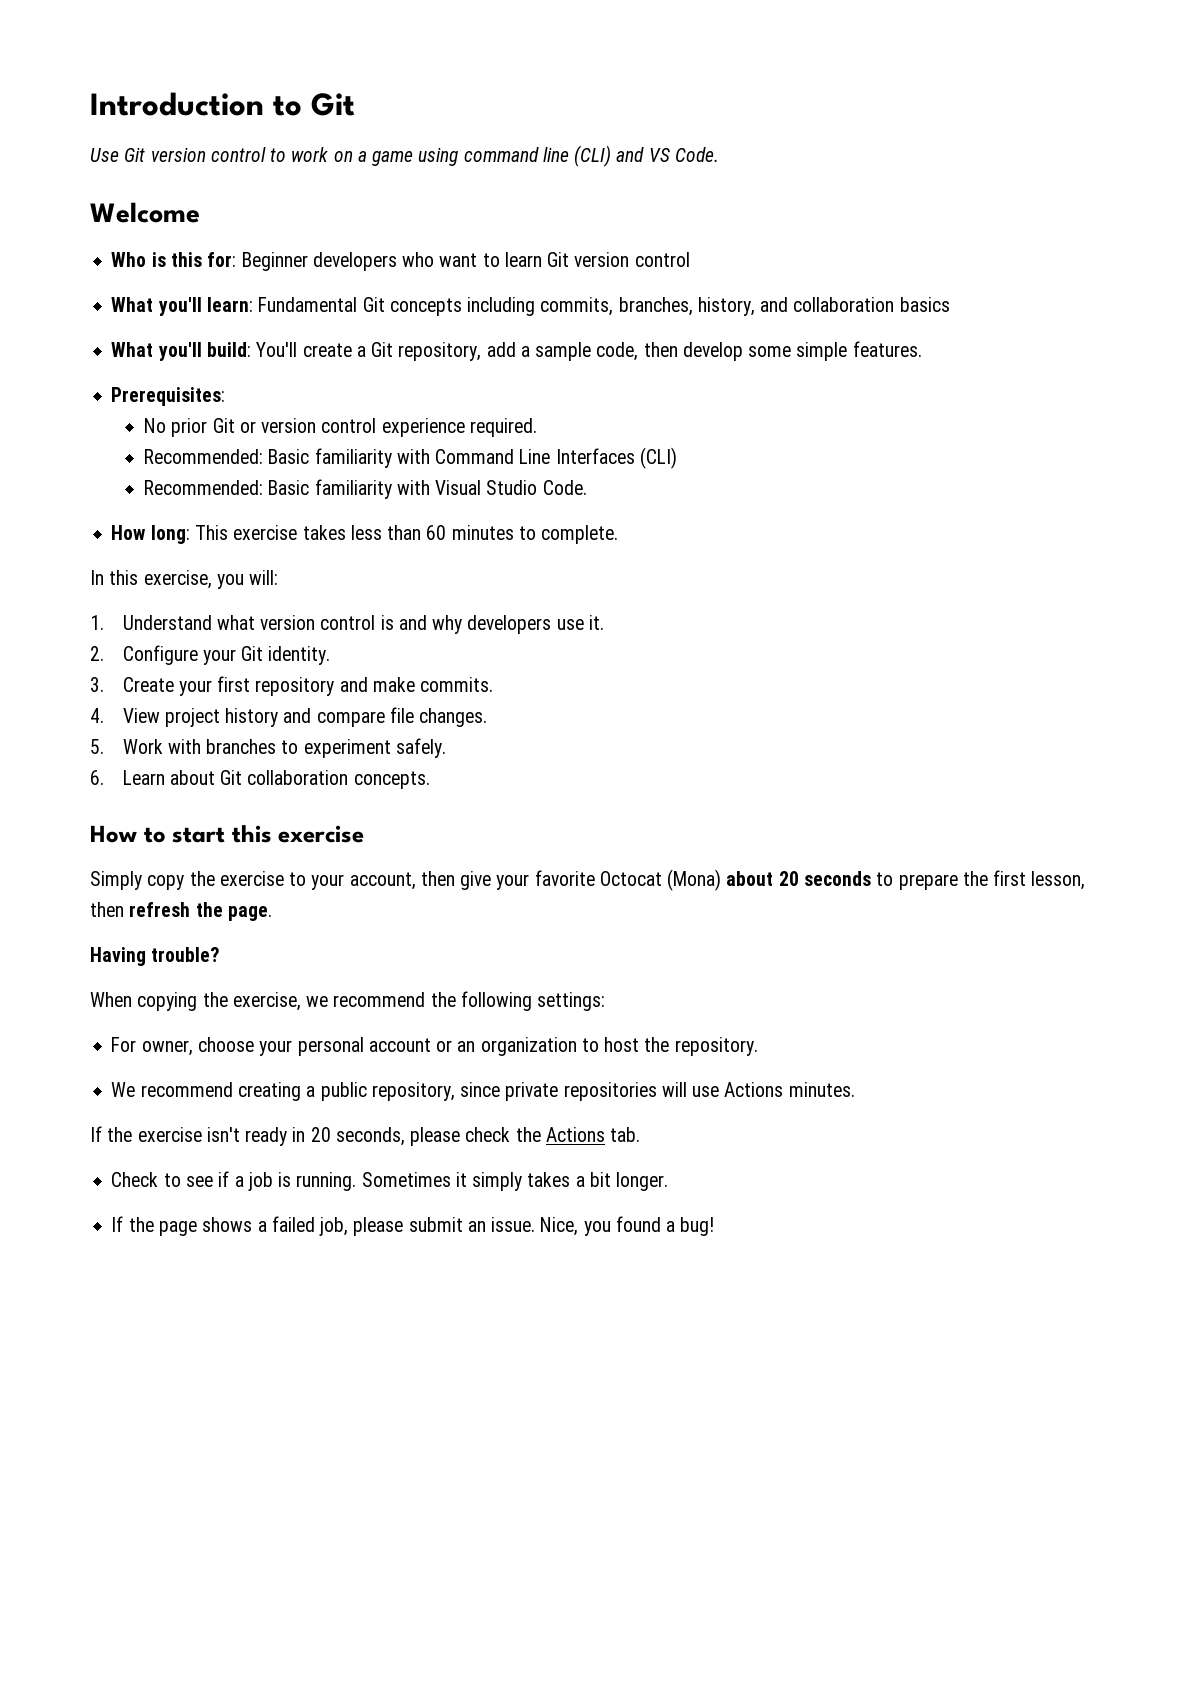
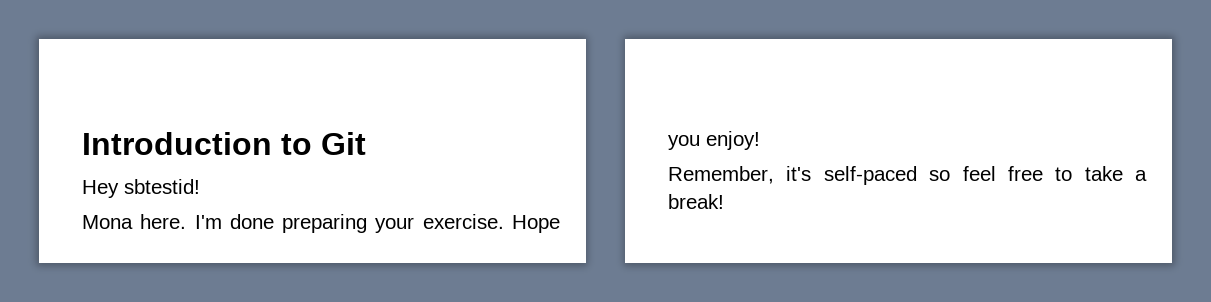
- Use Git version control to work on a game using command line (CLI) and VS Code.
- Welcome
- Who is this for: Beginner developers who want to learn Git version control
- What you'll learn: Fundamental Git concepts including commits, branches, history, and collaboration basics
- What you'll build: You'll create a Git repository, add a sample code, then develop some simple features.
- Prerequisites:
- No prior Git or version control experience required.
- Recommended: Basic familiarity with Command Line Interfaces (CLI)
- Recommended: Basic familiarity with Visual Studio Code.
- How long: This exercise takes less than 60 minutes to complete.
- In this exercise, you will:
- 1. Understand what version control is and why developers use it.
- 2. Configure your Git identity.
- 3. Create your first repository and make commits.
- 4. View project history and compare file changes.
- 5. Work with branches to experiment safely.
- 6. Learn about Git collaboration concepts.
- How to start this exercise
- Simply copy the exercise to your account, then give your favorite Octocat (Mona) about 20 seconds to prepare the first lesson, then refresh the page.
- Having trouble?
- When copying the exercise, we recommend the following settings:
- For owner, choose your personal account or an organization to host the repository.
- We recommend creating a public repository, since private repositories will use Actions minutes.
- If the exercise isn't ready in 20 seconds, please check the Actions tab.
- Check to see if a job is running. Sometimes it simply takes a bit longer.
- If the page shows a failed job, please submit an issue. Nice, you found a bug!
+ Hey sbtestid!
+ Mona here. I'm done preparing your exercise. Hope you enjoy!
+ Remember, it's self-paced so feel free to take a break!

